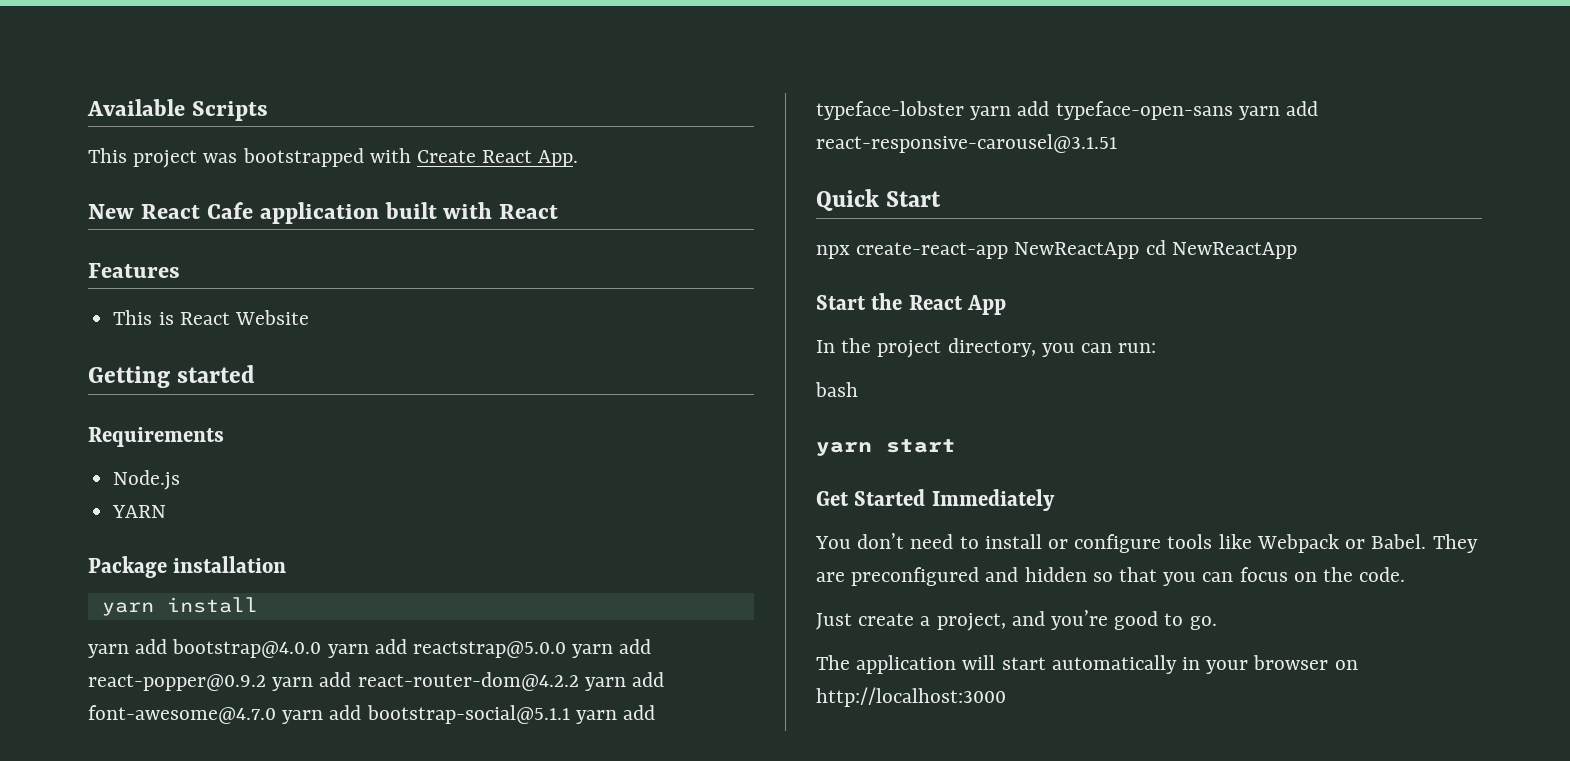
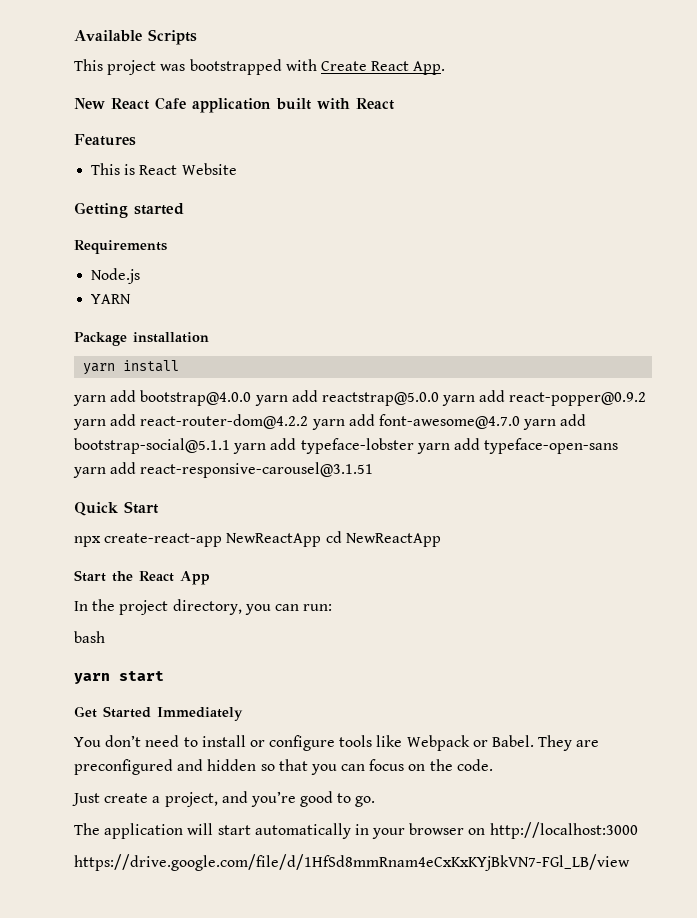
+ https://drive.google.com/file/d/1HfSd8mmRnam4eCxKxKYjBkVN7-FGl_LB/view

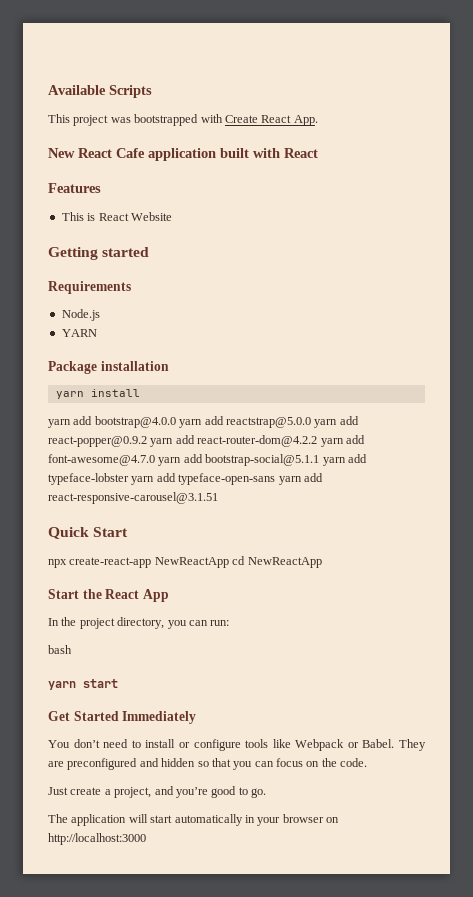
- https://drive.google.com/file/d/1HfSd8mmRnam4eCxKxKYjBkVN7-FGl_LB/view

